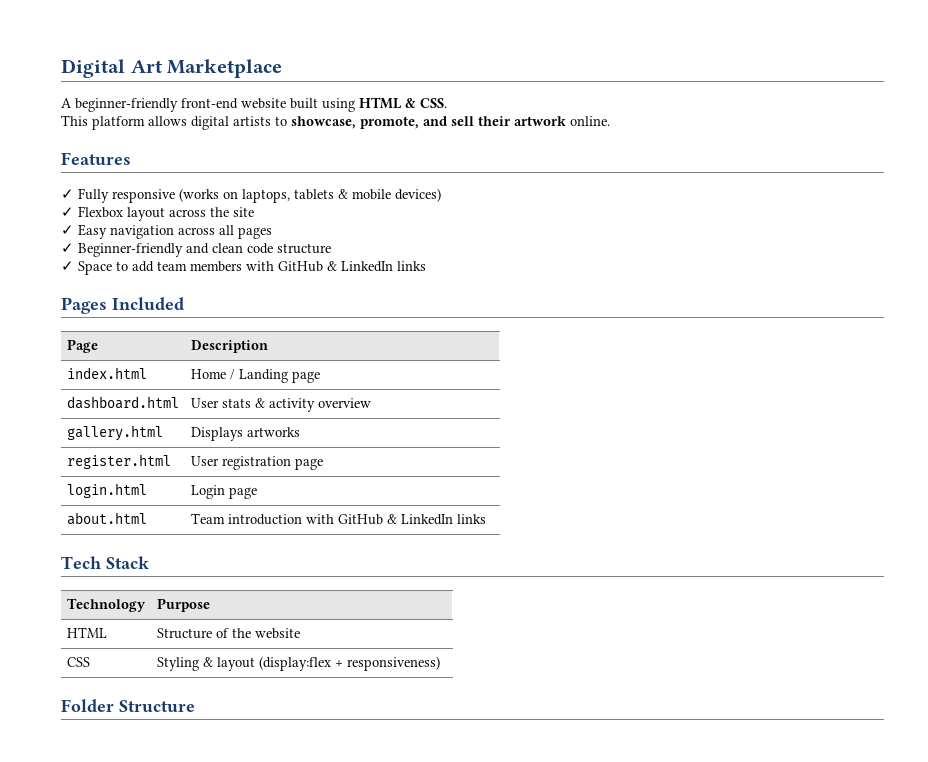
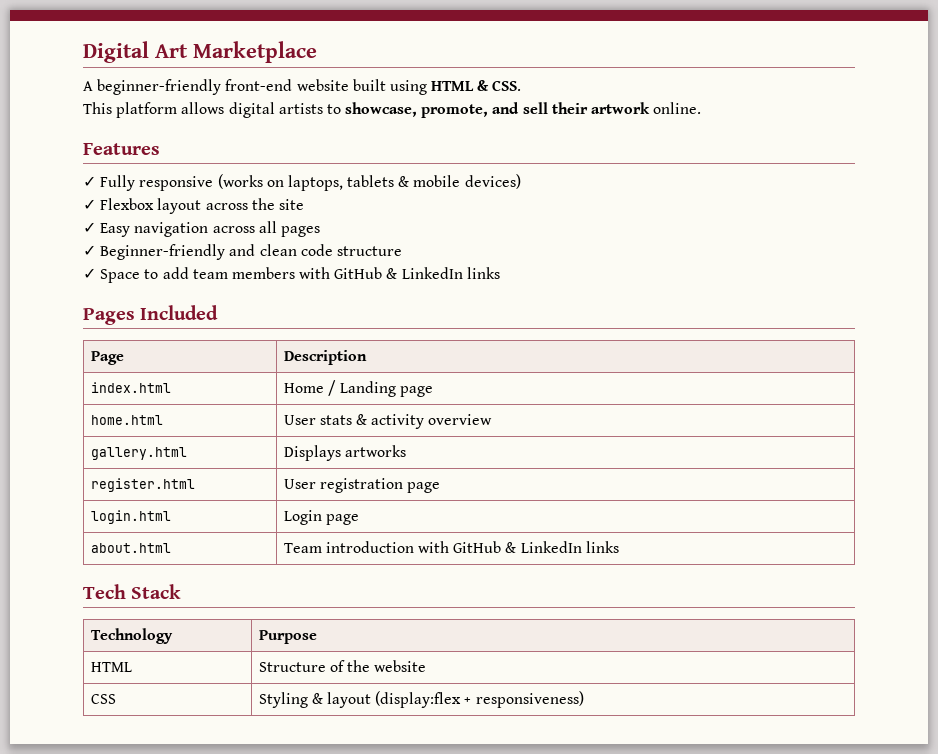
- dashboard.html | User stats & activity overview
+ home.html | User stats & activity overview
- Folder Structure

